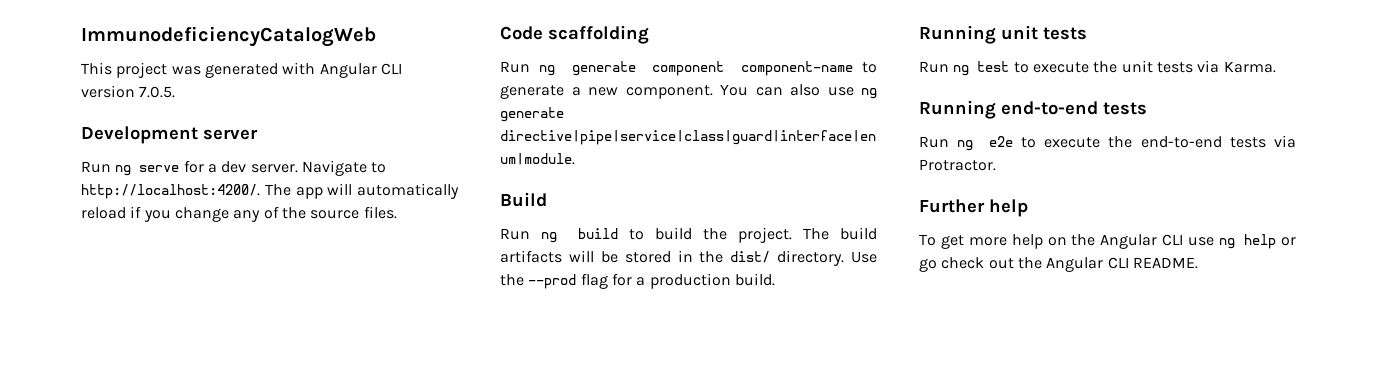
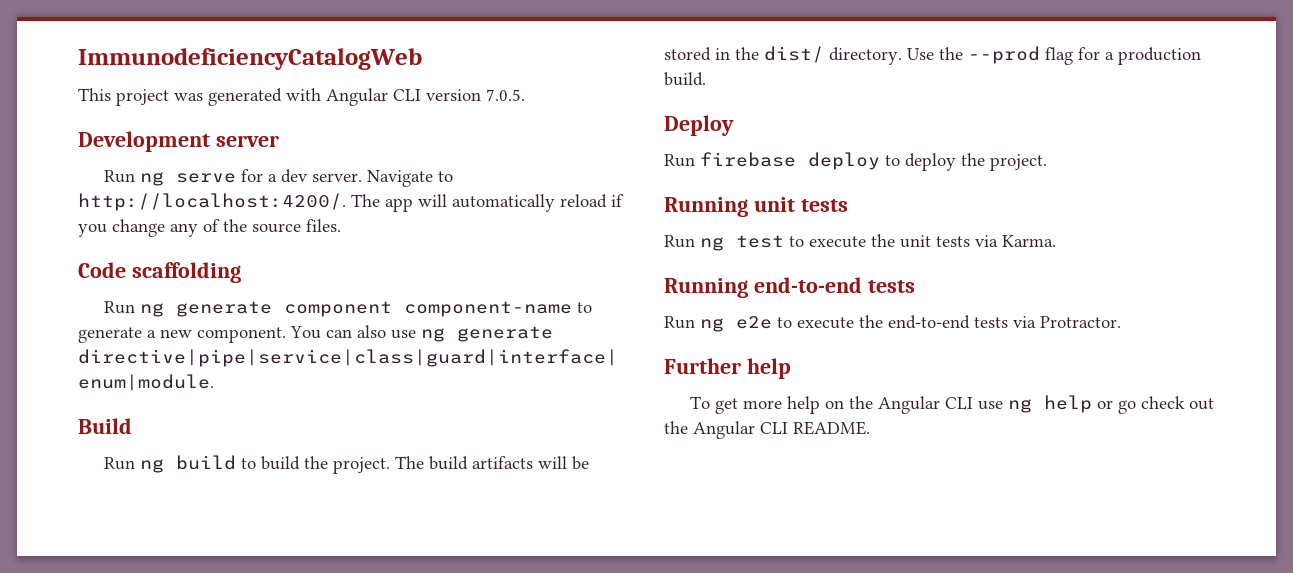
+ Deploy
+ Run firebase deploy to deploy the project.

